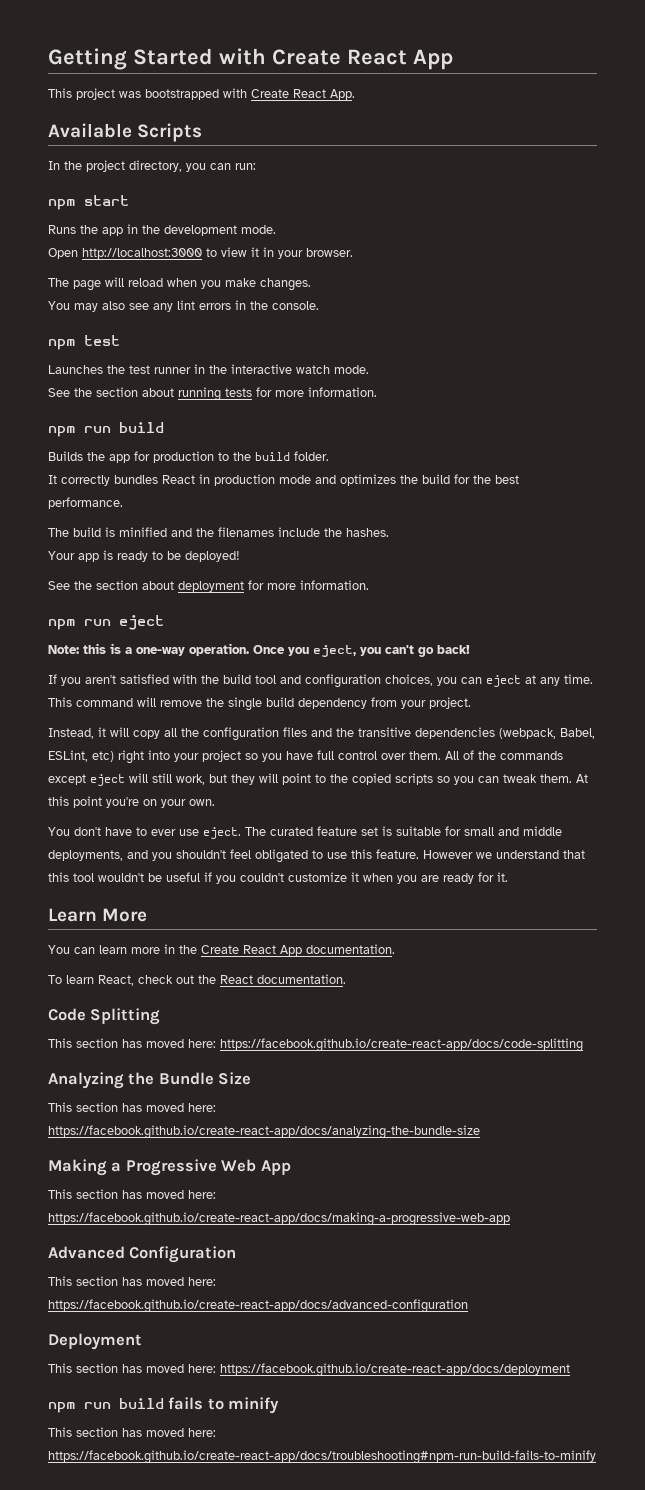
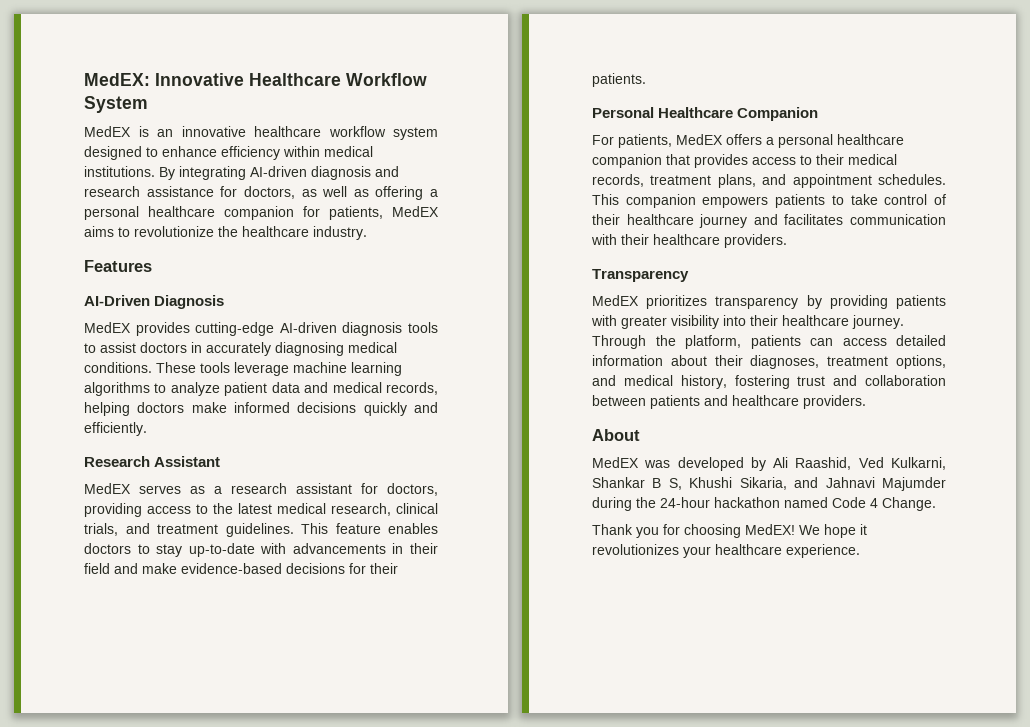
- Getting Started with Create React App
- This project was bootstrapped with Create React App.
- Available Scripts
- In the project directory, you can run:
- npm start
- Runs the app in the development mode.
- Open http://localhost:3000 to view it in your browser.
- The page will reload when you make changes.
- You may also see any lint errors in the console.
- npm test
- Launches the test runner in the interactive watch mode.
- See the section about running tests for more information.
- npm run build
- Builds the app for production to the build folder.
- It correctly bundles React in production mode and optimizes the build for the best performance.
- The build is minified and the filenames include the hashes.
- Your app is ready to be deployed!
- See the section about deployment for more information.
- npm run eject
- Note: this is a one-way operation. Once you eject, you can't go back!
- If you aren't satisfied with the build tool and configuration choices, you can eject at any time. This command will remove the single build dependency from your project.
- Instead, it will copy all the configuration files and the transitive dependencies (webpack, Babel, ESLint, etc) right into your project so you have full control over them. All of the commands except eject will still work, but they will point to the copied scripts so you can tweak them. At this point you're on your own.
- You don't have to ever use eject. The curated feature set is suitable for small and middle deployments, and you shouldn't feel obligated to use this feature. However we understand that this tool wouldn't be useful if you couldn't customize it when you are ready for it.
- Learn More
- You can learn more in the Create React App documentation.
- To learn React, check out the React documentation.
- Code Splitting
- This section has moved here: https://facebook.github.io/create-react-app/docs/code-splitting
- Analyzing the Bundle Size
- This section has moved here: https://facebook.github.io/create-react-app/docs/analyzing-the-bundle-size
- Making a Progressive Web App
- This section has moved here: https://facebook.github.io/create-react-app/docs/making-a-progressive-web-app
- Advanced Configuration
- This section has moved here: https://facebook.github.io/create-react-app/docs/advanced-configuration
- Deployment
- This section has moved here: https://facebook.github.io/create-react-app/docs/deployment
- npm run build fails to minify
- This section has moved here: https://facebook.github.io/create-react-app/docs/troubleshooting#npm-run-build-fails-to-minify
+ MedEX: Innovative Healthcare Workflow System
+ MedEX is an innovative healthcare workflow system designed to enhance efficiency within medical institutions. By integrating AI-driven diagnosis and research assistance for doctors, as well as offering a personal healthcare companion for patients, MedEX aims to revolutionize the healthcare industry.
+ Features
+ AI-Driven Diagnosis
+ MedEX provides cutting-edge AI-driven diagnosis tools to assist doctors in accurately diagnosing medical conditions. These tools leverage machine learning algorithms to analyze patient data and medical records, helping doctors make informed decisions quickly and efficiently.
+ Research Assistant
+ MedEX serves as a research assistant for doctors, providing access to the latest medical research, clinical trials, and treatment guidelines. This feature enables doctors to stay up-to-date with advancements in their field and make evidence-based decisions for their patients.
+ Personal Healthcare Companion
+ For patients, MedEX offers a personal healthcare companion that provides access to their medical records, treatment plans, and appointment schedules. This companion empowers patients to take control of their healthcare journey and facilitates communication with their healthcare providers.
+ Transparency
+ MedEX prioritizes transparency by providing patients with greater visibility into their healthcare journey. Through the platform, patients can access detailed information about their diagnoses, treatment options, and medical history, fostering trust and collaboration between patients and healthcare providers.
+ About
+ MedEX was developed by Ali Raashid, Ved Kulkarni, Shankar B S, Khushi Sikaria, and Jahnavi Majumder during the 24-hour hackathon named Code 4 Change.
+ Thank you for choosing MedEX! We hope it revolutionizes your healthcare experience.

